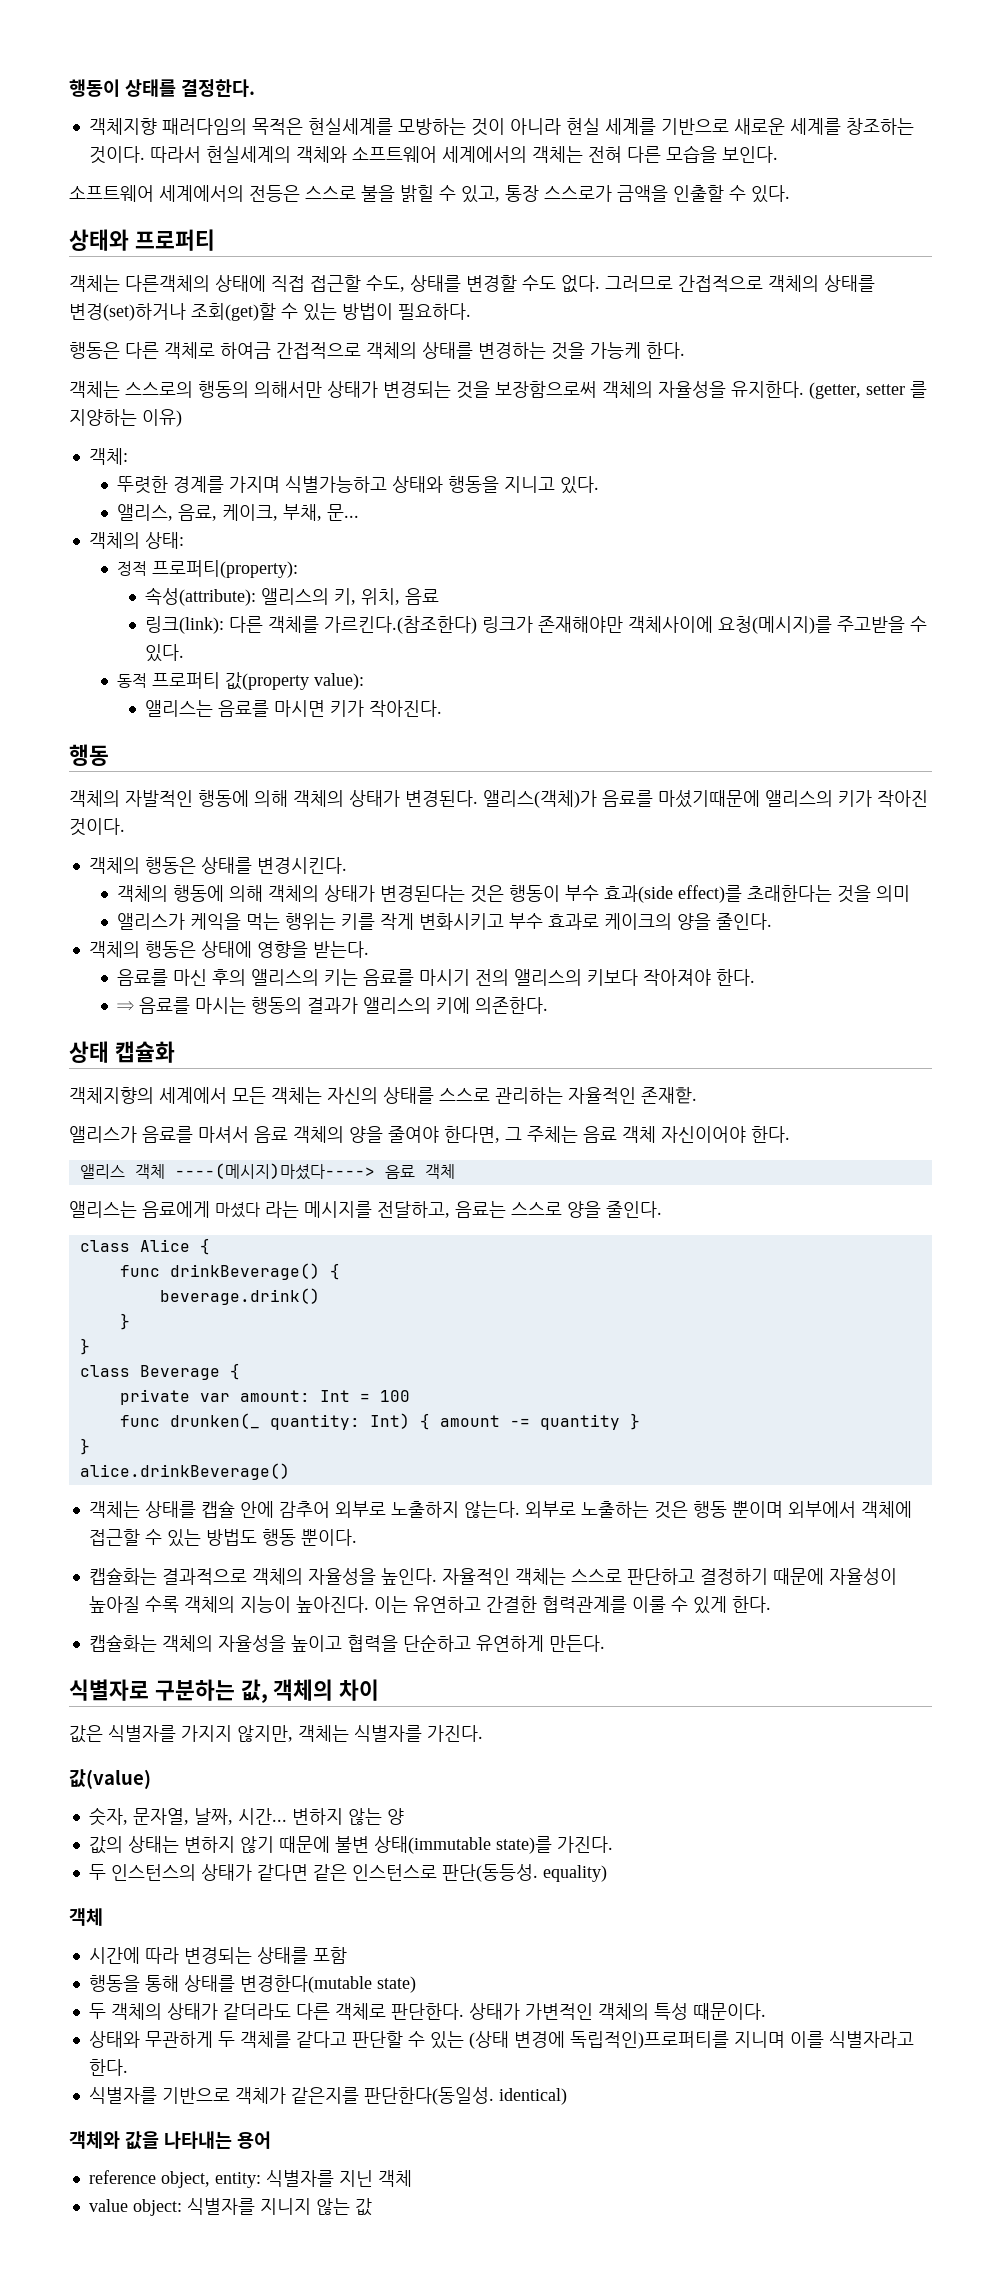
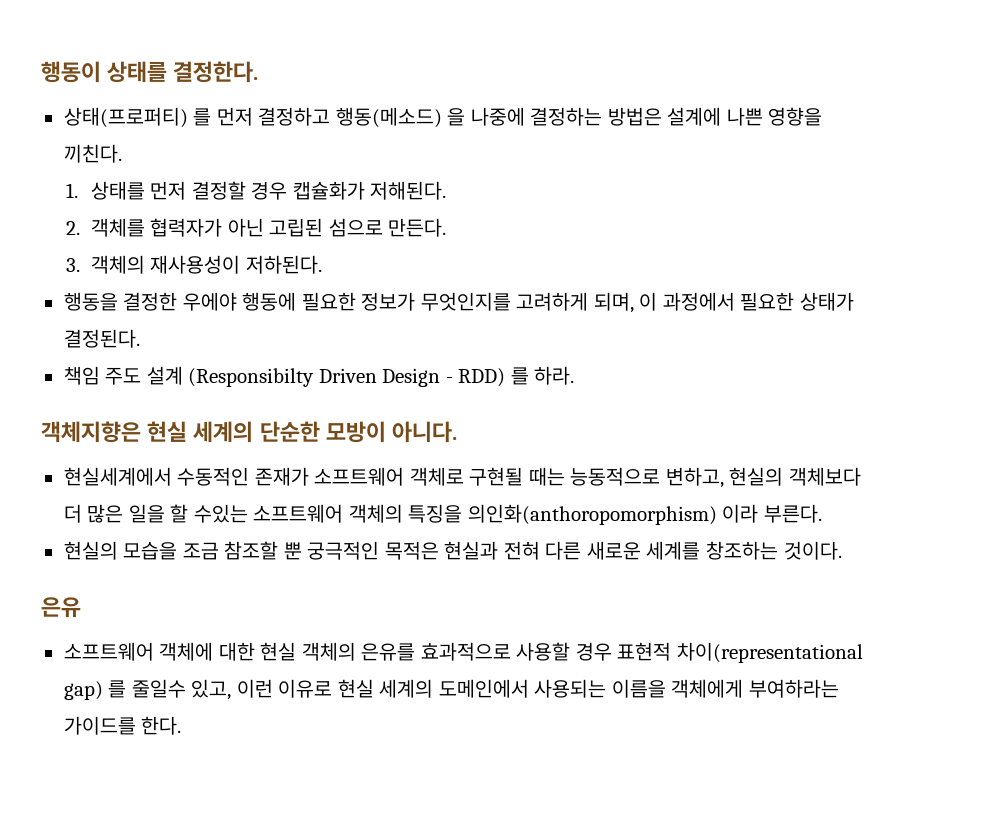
- 객체지향 패러다임의 목적은 현실세계를 모방하는 것이 아니라 현실 세계를 기반으로 새로운 세계를 창조하는 것이다. 따라서 현실세계의 객체와 소프트웨어 세계에서의 객체는 전혀 다른 모습을 보인다.
- 소프트웨어 세계에서의 전등은 스스로 불을 밝힐 수 있고, 통장 스스로가 금액을 인출할 수 있다.
- 상태와 프로퍼티
- 객체는 다른객체의 상태에 직접 접근할 수도, 상태를 변경할 수도 없다. 그러므로 간접적으로 객체의 상태를 변경(set)하거나 조회(get)할 수 있는 방법이 필요하다.
- 행동은 다른 객체로 하여금 간접적으로 객체의 상태를 변경하는 것을 가능케 한다.
- 객체는 스스로의 행동의 의해서만 상태가 변경되는 것을 보장함으로써 객체의 자율성을 유지한다. (getter, setter 를 지양하는 이유)
- 객체:
- 뚜렷한 경계를 가지며 식별가능하고 상태와 행동을 지니고 있다.
- 앨리스, 음료, 케이크, 부채, 문...
- 객체의 상태:
- 정적 프로퍼티(property):
- 속성(attribute): 앨리스의 키, 위치, 음료
- 링크(link): 다른 객체를 가르킨다.(참조한다) 링크가 존재해야만 객체사이에 요청(메시지)를 주고받을 수 있다.
- 동적 프로퍼티 값(property value):
- 앨리스는 음료를 마시면 키가 작아진다.
- 행동
- 객체의 자발적인 행동에 의해 객체의 상태가 변경된다. 앨리스(객체)가 음료를 마셨기때문에 앨리스의 키가 작아진 것이다.
- 객체의 행동은 상태를 변경시킨다.
- 객체의 행동에 의해 객체의 상태가 변경된다는 것은 행동이 부수 효과(side effect)를 초래한다는 것을 의미
- 앨리스가 케익을 먹는 행위는 키를 작게 변화시키고 부수 효과로 케이크의 양을 줄인다.
- 객체의 행동은 상태에 영향을 받는다.
- 음료를 마신 후의 앨리스의 키는 음료를 마시기 전의 앨리스의 키보다 작아져야 한다.
- ⇒ 음료를 마시는 행동의 결과가 앨리스의 키에 의존한다.
- 상태 캡슐화
- 객체지향의 세계에서 모든 객체는 자신의 상태를 스스로 관리하는 자율적인 존재핟.
- 앨리스가 음료를 마셔서 음료 객체의 양을 줄여야 한다면, 그 주체는 음료 객체 자신이어야 한다.
- 앨리스 객체 ----(메시지)마셨다----> 음료 객체
- 앨리스는 음료에게 마셨다 라는 메시지를 전달하고, 음료는 스스로 양을 줄인다.
- class Alice {
- func drinkBeverage() {
- beverage.drink()
- }
- }
- class Beverage {
- private var amount: Int = 100
- func drunken(_ quantity: Int) { amount -= quantity }
- }
- alice.drinkBeverage()
- 객체는 상태를 캡슐 안에 감추어 외부로 노출하지 않는다. 외부로 노출하는 것은 행동 뿐이며 외부에서 객체에 접근할 수 있는 방법도 행동 뿐이다.
- 캡슐화는 결과적으로 객체의 자율성을 높인다. 자율적인 객체는 스스로 판단하고 결정하기 때문에 자율성이 높아질 수록 객체의 지능이 높아진다. 이는 유연하고 간결한 협력관계를 이룰 수 있게 한다.
- 캡슐화는 객체의 자율성을 높이고 협력을 단순하고 유연하게 만든다.
- 식별자로 구분하는 값, 객체의 차이
- 값은 식별자를 가지지 않지만, 객체는 식별자를 가진다.
- 값(value)
- 숫자, 문자열, 날짜, 시간... 변하지 않는 양
- 값의 상태는 변하지 않기 때문에 불변 상태(immutable state)를 가진다.
- 두 인스턴스의 상태가 같다면 같은 인스턴스로 판단(동등성. equality)
- 객체
- 시간에 따라 변경되는 상태를 포함
- 행동을 통해 상태를 변경한다(mutable state)
- 두 객체의 상태가 같더라도 다른 객체로 판단한다. 상태가 가변적인 객체의 특성 때문이다.
- 상태와 무관하게 두 객체를 같다고 판단할 수 있는 (상태 변경에 독립적인)프로퍼티를 지니며 이를 식별자라고 한다.
- 식별자를 기반으로 객체가 같은지를 판단한다(동일성. identical)
- 객체와 값을 나타내는 용어
- reference object, entity: 식별자를 지닌 객체
- value object: 식별자를 지니지 않는 값
+ 상태(프로퍼티) 를 먼저 결정하고 행동(메소드) 을 나중에 결정하는 방법은 설계에 나쁜 영향을 끼친다.
+ 1. 상태를 먼저 결정할 경우 캡슐화가 저해된다.
+ 2. 객체를 협력자가 아닌 고립된 섬으로 만든다.
+ 3. 객체의 재사용성이 저하된다.
+ 행동을 결정한 우에야 행동에 필요한 정보가 무엇인지를 고려하게 되며, 이 과정에서 필요한 상태가 결정된다.
+ 책임 주도 설계 (Responsibilty Driven Design - RDD) 를 하라.
+ 객체지향은 현실 세계의 단순한 모방이 아니다.
+ 현실세계에서 수동적인 존재가 소프트웨어 객체로 구현될 때는 능동적으로 변하고, 현실의 객체보다 더 많은 일을 할 수있는 소프트웨어 객체의 특징을 의인화(anthoropomorphism) 이라 부른다.
+ 현실의 모습을 조금 참조할 뿐 궁극적인 목적은 현실과 전혀 다른 새로운 세계를 창조하는 것이다.
+ 은유
+ 소프트웨어 객체에 대한 현실 객체의 은유를 효과적으로 사용할 경우 표현적 차이(representational gap) 를 줄일수 있고, 이런 이유로 현실 세계의 도메인에서 사용되는 이름을 객체에게 부여하라는 가이드를 한다.

